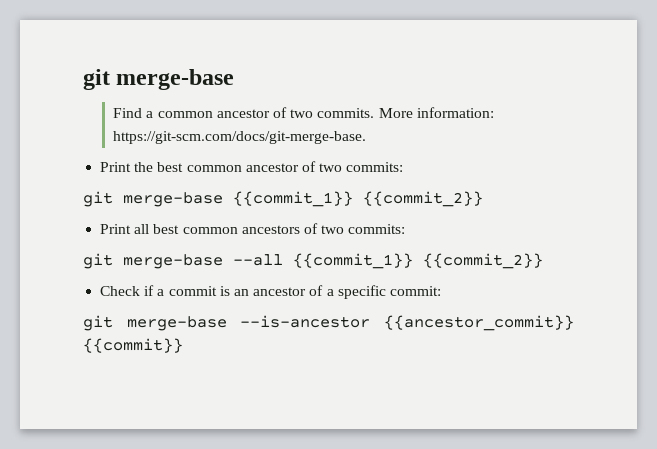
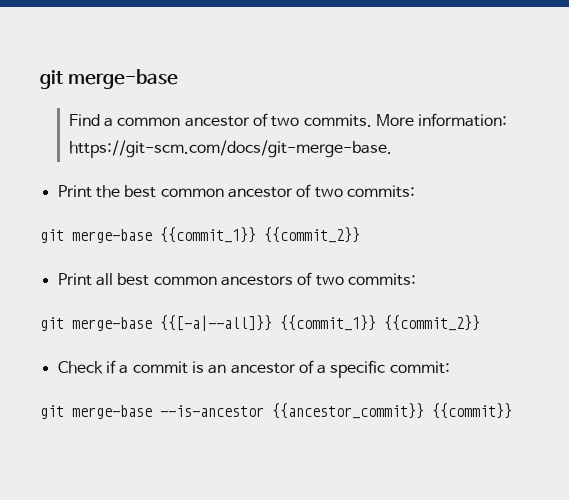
- git merge-base --all {{commit_1}} {{commit_2}}
+ git merge-base {{[-a|--all]}} {{commit_1}} {{commit_2}}

